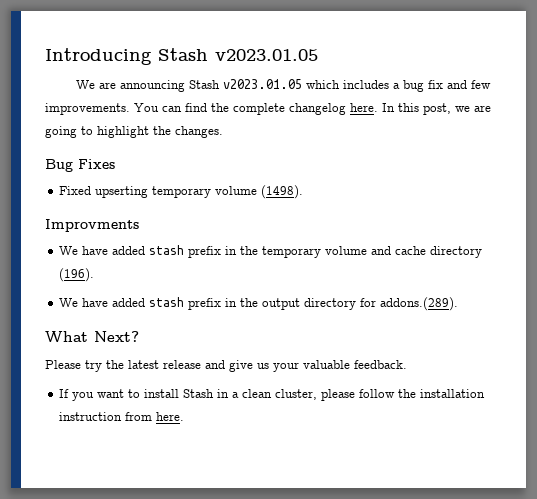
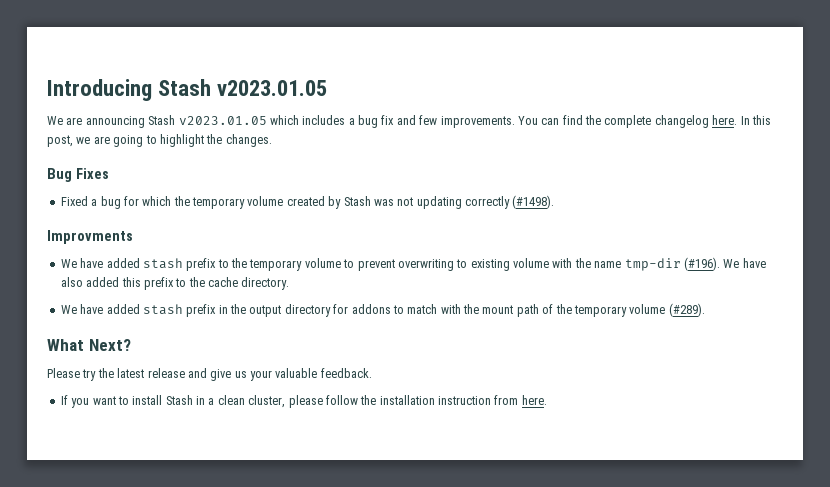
- Fixed upserting temporary volume (1498).
+ Fixed a bug for which the temporary volume created by Stash was not updating correctly (#1498).
- We have added stash prefix in the temporary volume and cache directory (196).
+ We have added stash prefix to the temporary volume to prevent overwriting to existing volume with the name tmp-dir (#196). We have also added this prefix to the cache directory.
- We have added stash prefix in the output directory for addons.(289).
+ We have added stash prefix in the output directory for addons to match with the mount path of the temporary volume (#289).

